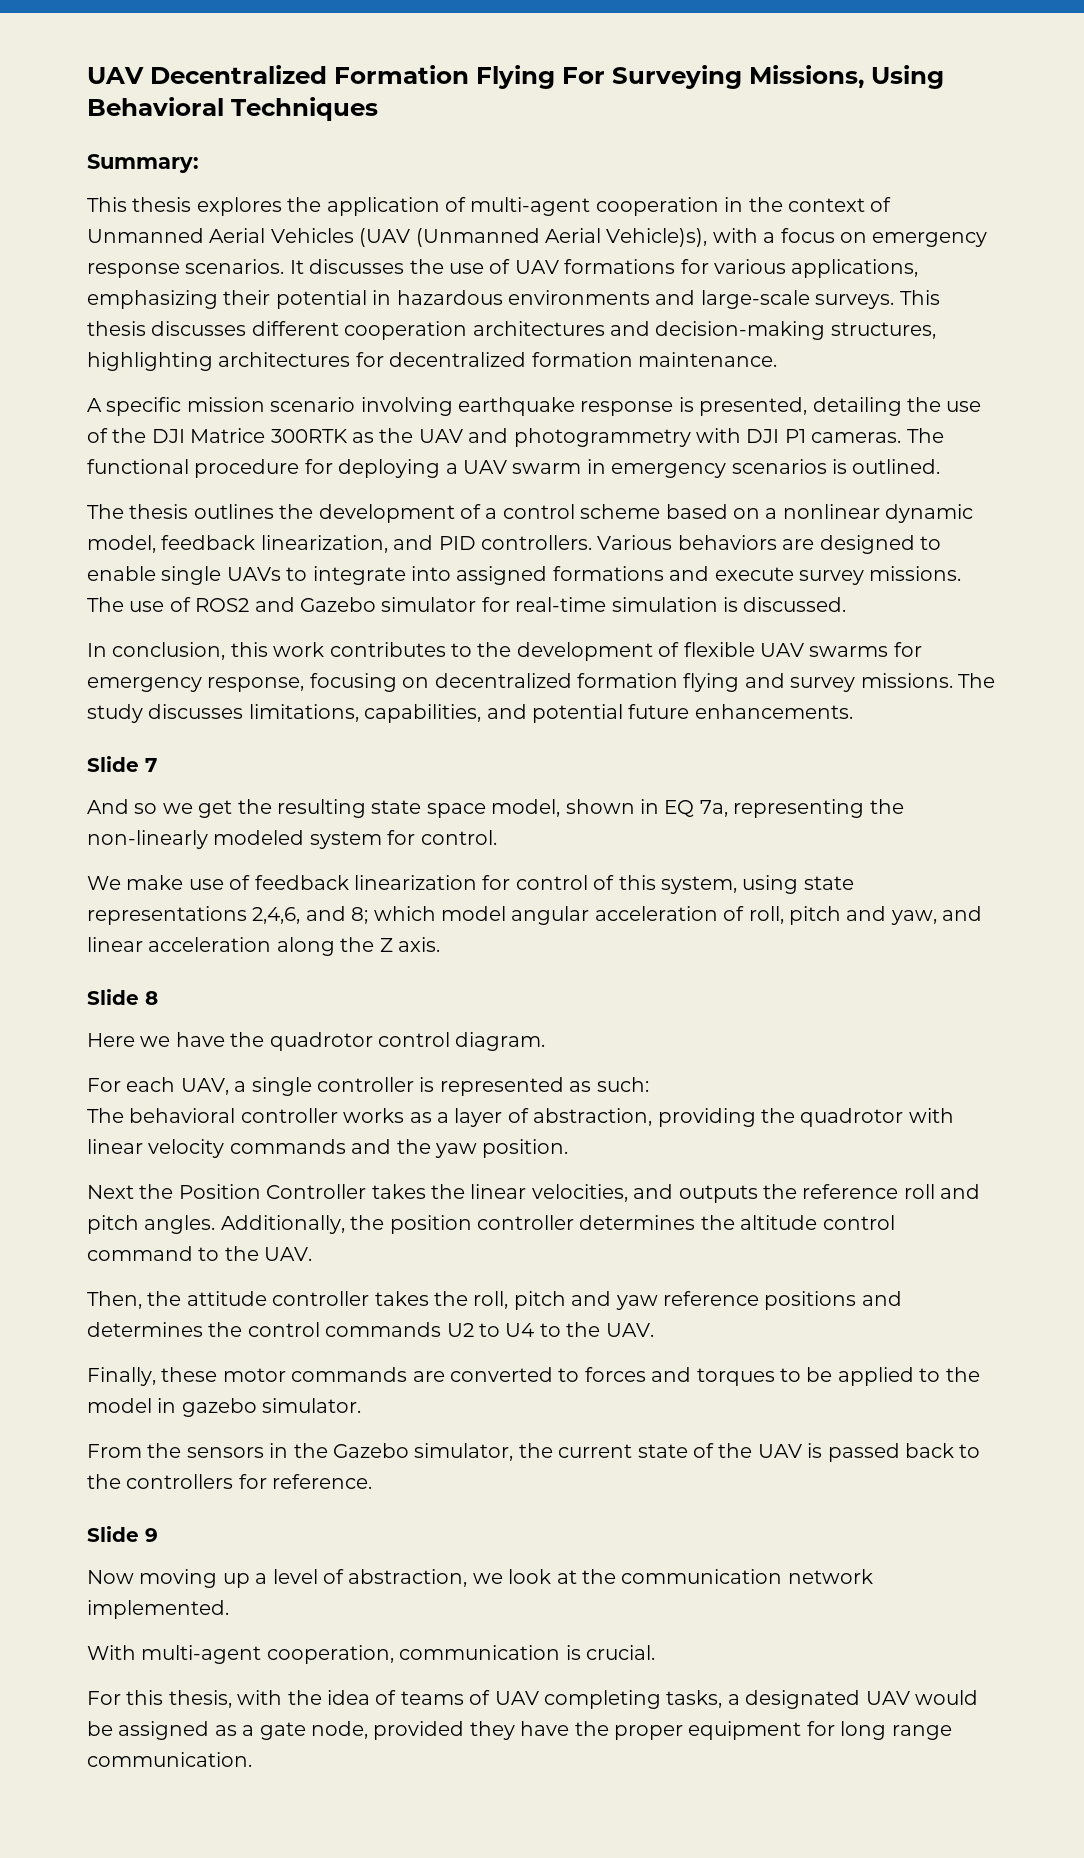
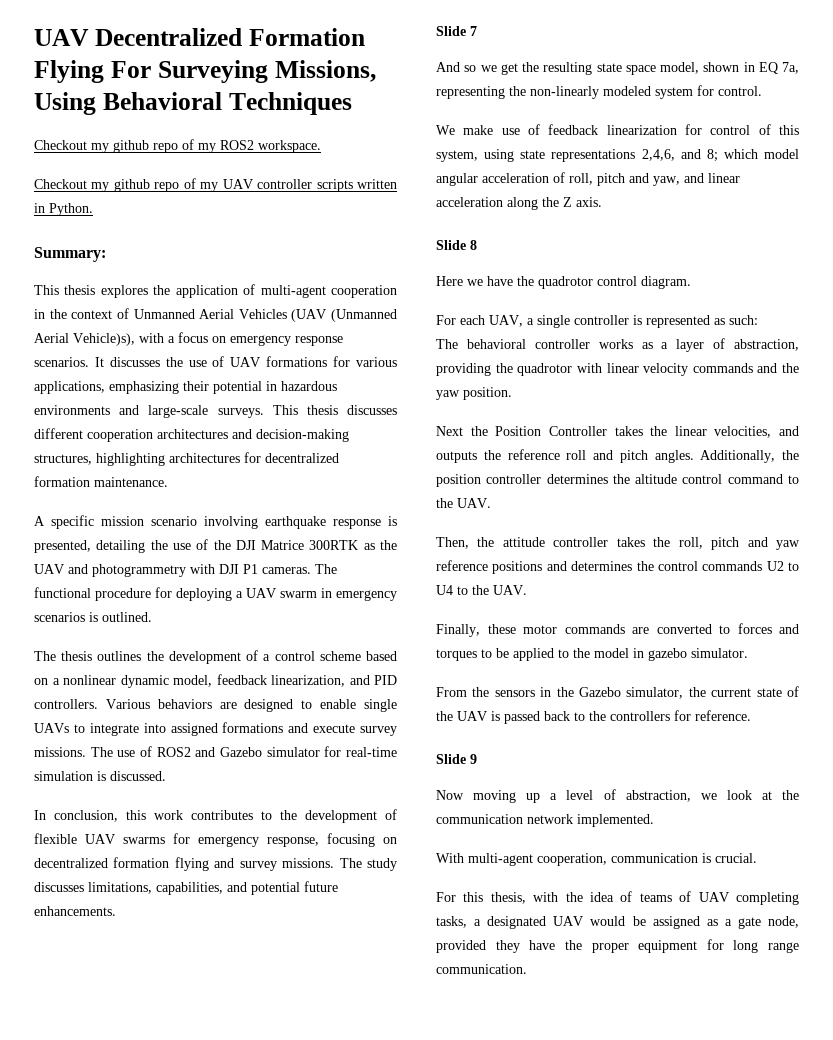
+ Checkout my github repo of my ROS2 workspace.
+ Checkout my github repo of my UAV controller scripts written in Python.

